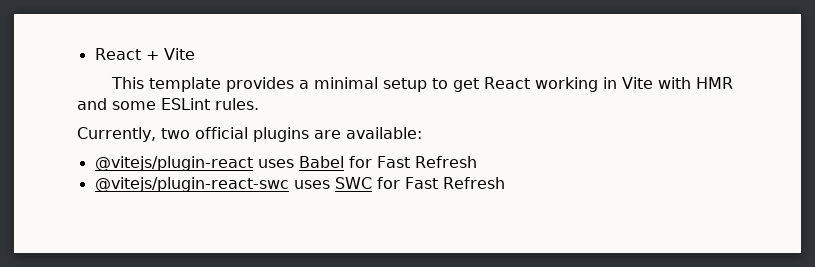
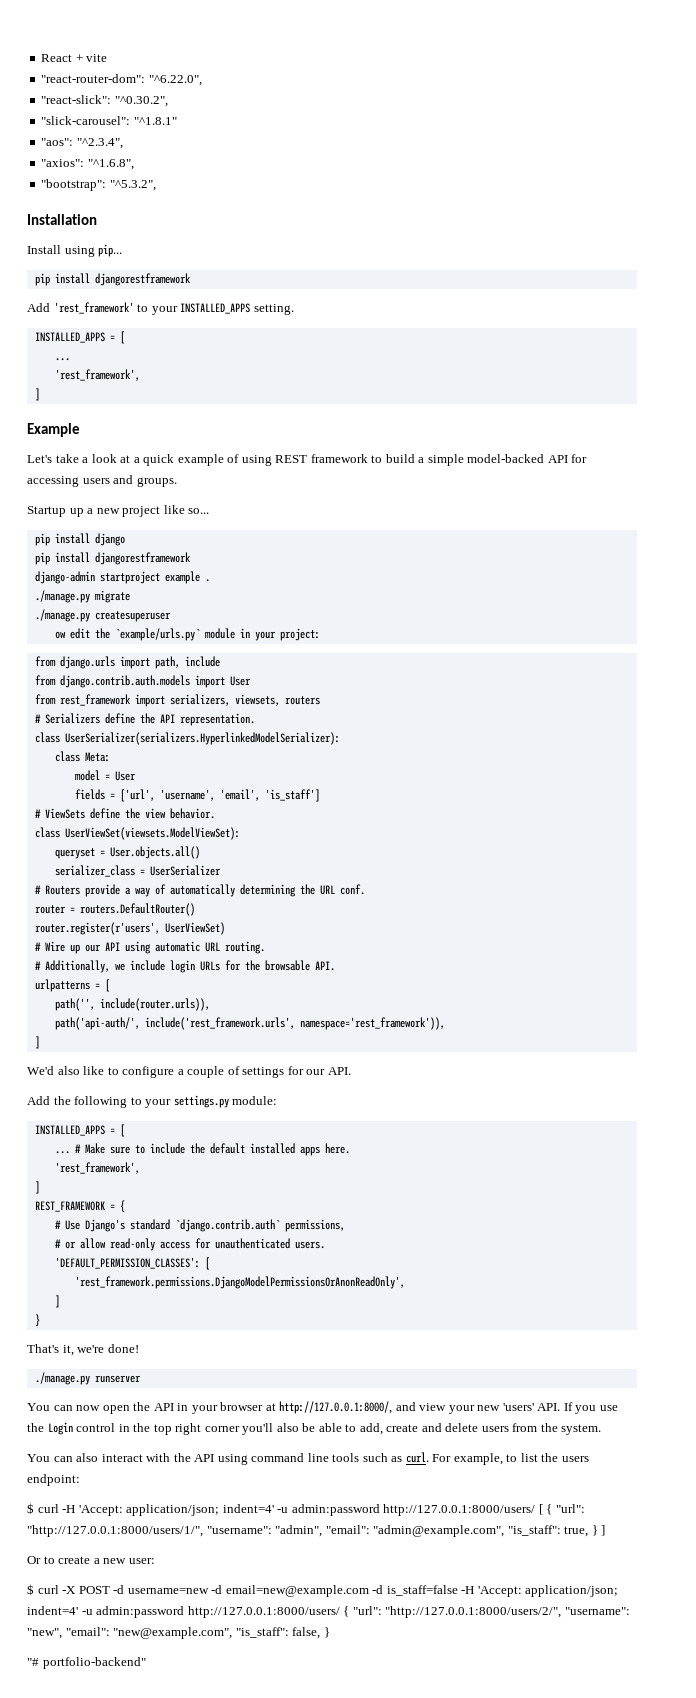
- React + Vite
- This template provides a minimal setup to get React working in Vite with HMR and some ESLint rules.
- Currently, two official plugins are available:
- @vitejs/plugin-react uses Babel for Fast Refresh
- @vitejs/plugin-react-swc uses SWC for Fast Refresh
+ React + vite
+ "react-router-dom": "^6.22.0",
+ "react-slick": "^0.30.2",
+ "slick-carousel": "^1.8.1"
+ "aos": "^2.3.4",
+ "axios": "^1.6.8",
+ "bootstrap": "^5.3.2",
+ Installation
+ Install using pip...
+ pip install djangorestframework
+ Add 'rest_framework' to your INSTALLED_APPS setting.
+ INSTALLED_APPS = [
+ ...
+ 'rest_framework',
+ ]
+ Example
+ Let's take a look at a quick example of using REST framework to build a simple model-backed API for accessing users and groups.
+ Startup up a new project like so...
+ pip install django
+ pip install djangorestframework
+ django-admin startproject example .
+ ./manage.py migrate
+ ./manage.py createsuperuser
+ ow edit the `example/urls.py` module in your project:
+ from django.urls import path, include
+ from django.contrib.auth.models import User
+ from rest_framework import serializers, viewsets, routers
+ # Serializers define the API representation.
+ class UserSerializer(serializers.HyperlinkedModelSerializer):
+ class Meta:
+ model = User
+ fields = ['url', 'username', 'email', 'is_staff']
+ # ViewSets define the view behavior.
+ class UserViewSet(viewsets.ModelViewSet):
+ queryset = User.objects.all()
+ serializer_class = UserSerializer
+ # Routers provide a way of automatically determining the URL conf.
+ router = routers.DefaultRouter()
+ router.register(r'users', UserViewSet)
+ # Wire up our API using automatic URL routing.
+ # Additionally, we include login URLs for the browsable API.
+ urlpatterns = [
+ path('', include(router.urls)),
+ path('api-auth/', include('rest_framework.urls', namespace='rest_framework')),
+ ]
+ We'd also like to configure a couple of settings for our API.
+ Add the following to your settings.py module:
+ INSTALLED_APPS = [
+ ... # Make sure to include the default installed apps here.
+ 'rest_framework',
+ ]
+ REST_FRAMEWORK = {
+ # Use Django's standard `django.contrib.auth` permissions,
+ # or allow read-only access for unauthenticated users.
+ 'DEFAULT_PERMISSION_CLASSES': [
+ 'rest_framework.permissions.DjangoModelPermissionsOrAnonReadOnly',
+ ]
+ }
+ That's it, we're done!
+ ./manage.py runserver
+ You can now open the API in your browser at http://127.0.0.1:8000/, and view your new 'users' API. If you use the Login control in the top right corner you'll also be able to add, create and delete users from the system.
+ You can also interact with the API using command line tools such as curl. For example, to list the users endpoint:
+ $ curl -H 'Accept: application/json; indent=4' -u admin:password http://127.0.0.1:8000/users/ [ { "url": "http://127.0.0.1:8000/users/1/", "username": "admin", "email": "admin@example.com", "is_staff": true, } ]
+ Or to create a new user:
+ $ curl -X POST -d username=new -d email=new@example.com -d is_staff=false -H 'Accept: application/json; indent=4' -u admin:password http://127.0.0.1:8000/users/ { "url": "http://127.0.0.1:8000/users/2/", "username": "new", "email": "new@example.com", "is_staff": false, }
+ "# portfolio-backend"

